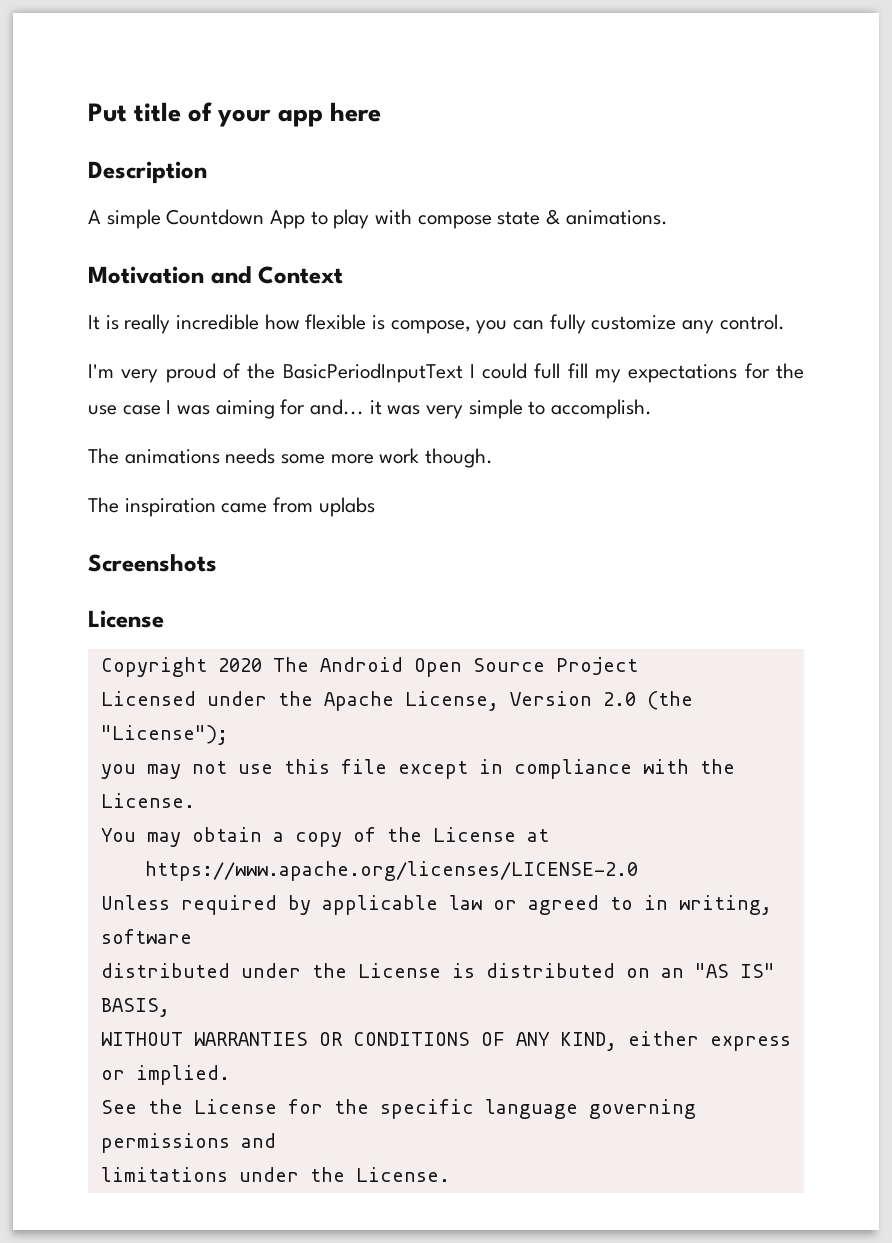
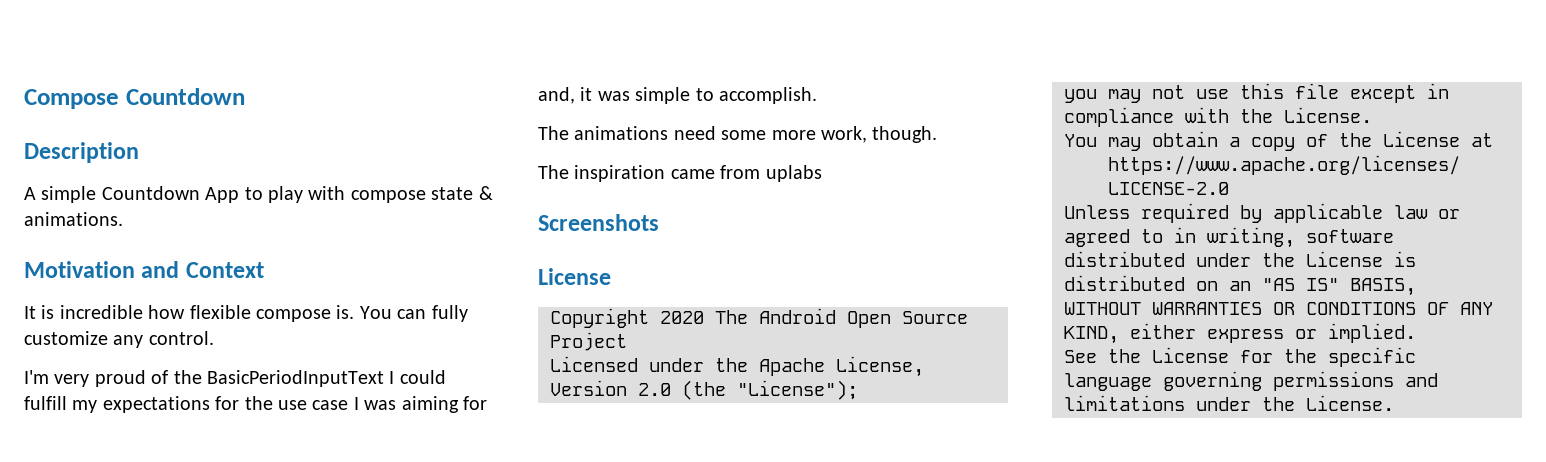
- Put title of your app here
+ Compose Countdown
- It is really incredible how flexible is compose, you can fully customize any control.
+ It is incredible how flexible compose is. You can fully customize any control.
- I'm very proud of the BasicPeriodInputText I could full fill my expectations for the use case I was aiming for and... it was very simple to accomplish.
+ I'm very proud of the BasicPeriodInputText I could fulfill my expectations for the use case I was aiming for and, it was simple to accomplish.
- The animations needs some more work though.
+ The animations need some more work, though.

